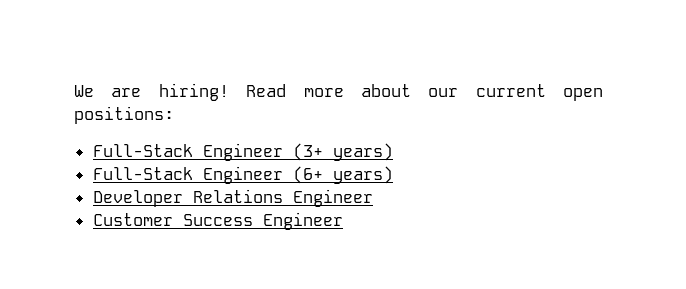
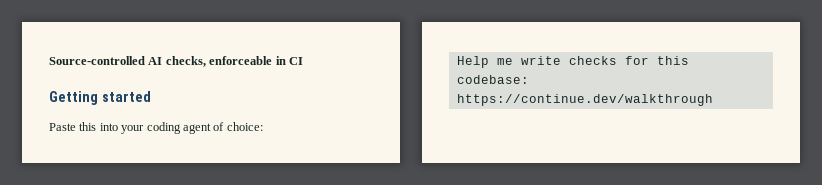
- We are hiring! Read more about our current open positions:
- Full-Stack Engineer (3+ years)
- Full-Stack Engineer (6+ years)
- Developer Relations Engineer
- Customer Success Engineer
+ Source-controlled AI checks, enforceable in CI
+ Getting started
+ Paste this into your coding agent of choice:
+ Help me write checks for this codebase: https://continue.dev/walkthrough

